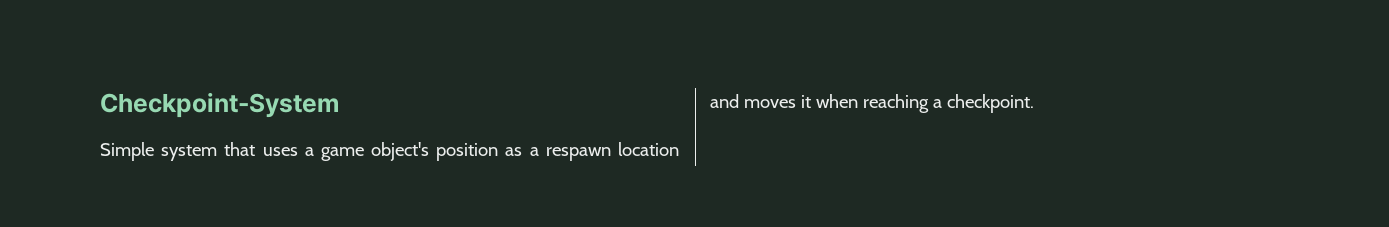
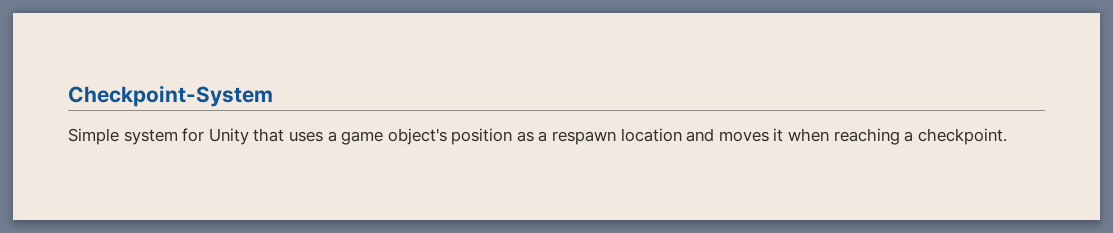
- Simple system that uses a game object's position as a respawn location and moves it when reaching a checkpoint.
+ Simple system for Unity that uses a game object's position as a respawn location and moves it when reaching a checkpoint.

